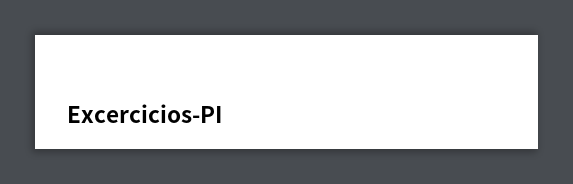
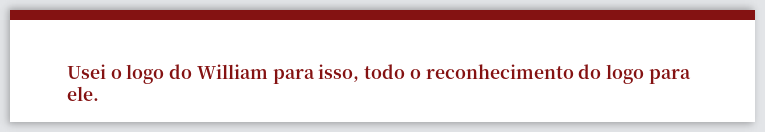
- Excercicios-PI
+ Usei o logo do William para isso, todo o reconhecimento do logo para ele.

